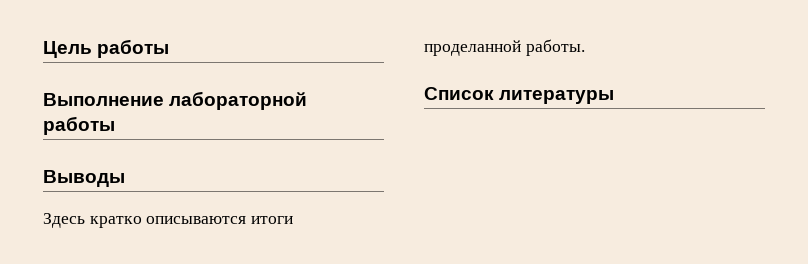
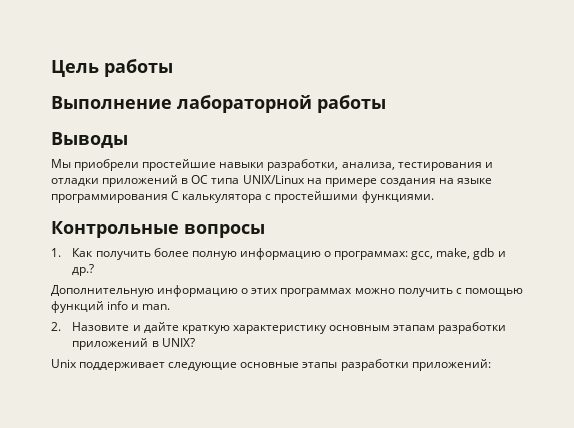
- Здесь кратко описываются итоги проделанной работы.
- Список литературы
+ Мы приобрели простейшие навыки разработки, анализа, тестирования и отладки приложений в ОС типа UNIX/Linux на примере создания на языке программирования С калькулятора с простейшими функциями.
+ Контрольные вопросы
+ 1. Как получить более полную информацию о программах: gcc, make, gdb и др.?
+ Дополнительную информацию о этих программах можно получить с помощью функций info и man.
+ 2. Назовите и дайте краткую характеристику основным этапам разработки приложений в UNIX?
+ Unix поддерживает следующие основные этапы разработки приложений:

